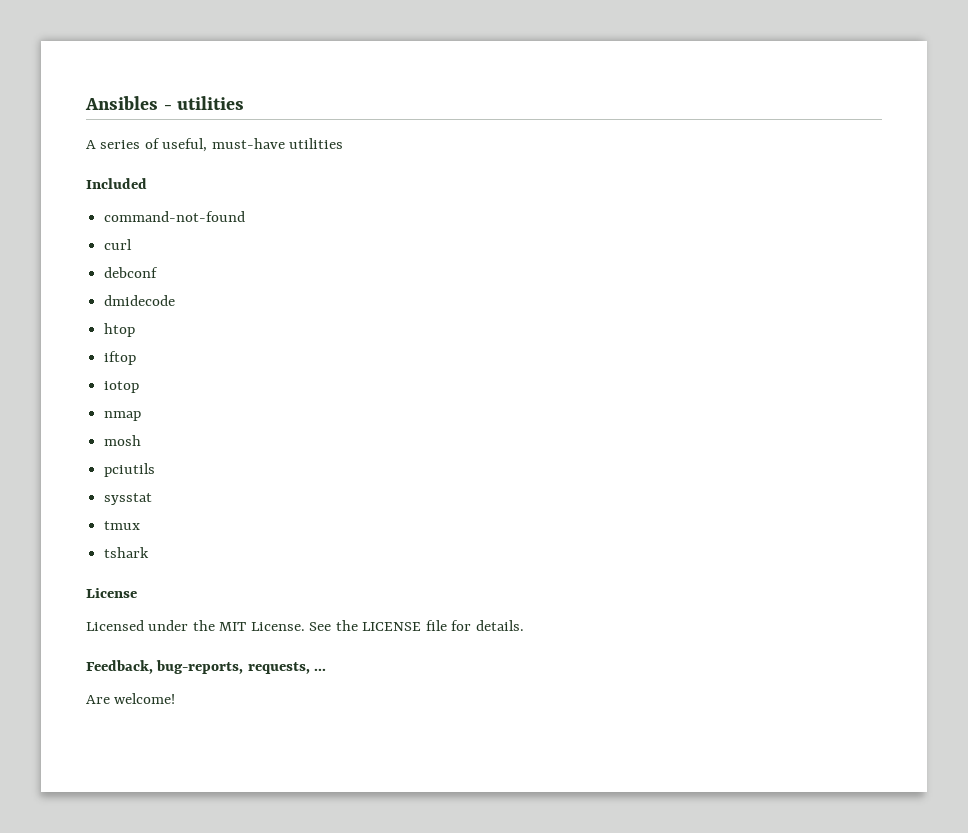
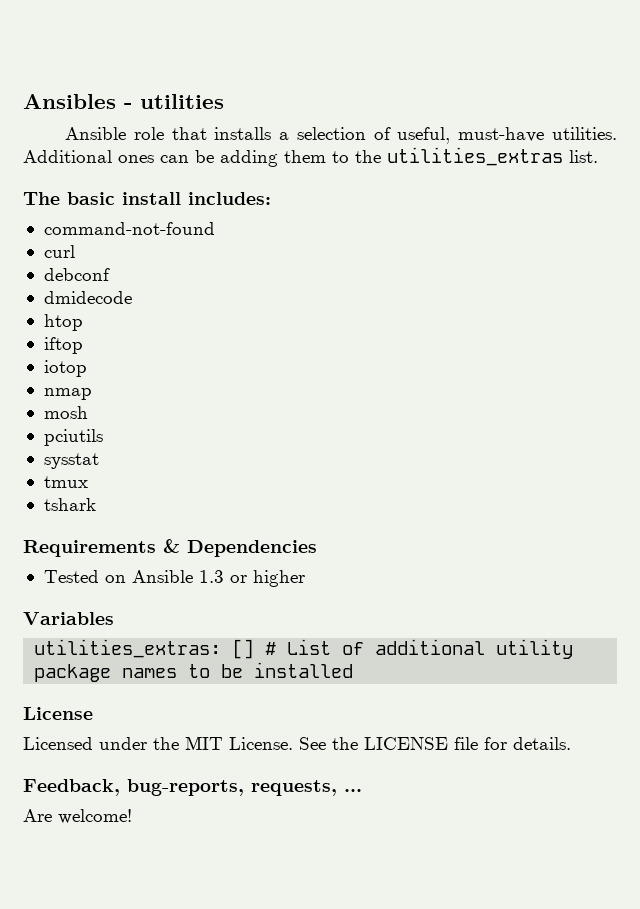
- A series of useful, must-have utilities
- Included
+ Ansible role that installs a selection of useful, must-have utilities. Additional ones can be adding them to the utilities_extras list.
+ The basic install includes:
+ Requirements & Dependencies
+ Tested on Ansible 1.3 or higher
+ Variables
+ utilities_extras: [] # List of additional utility package names to be installed

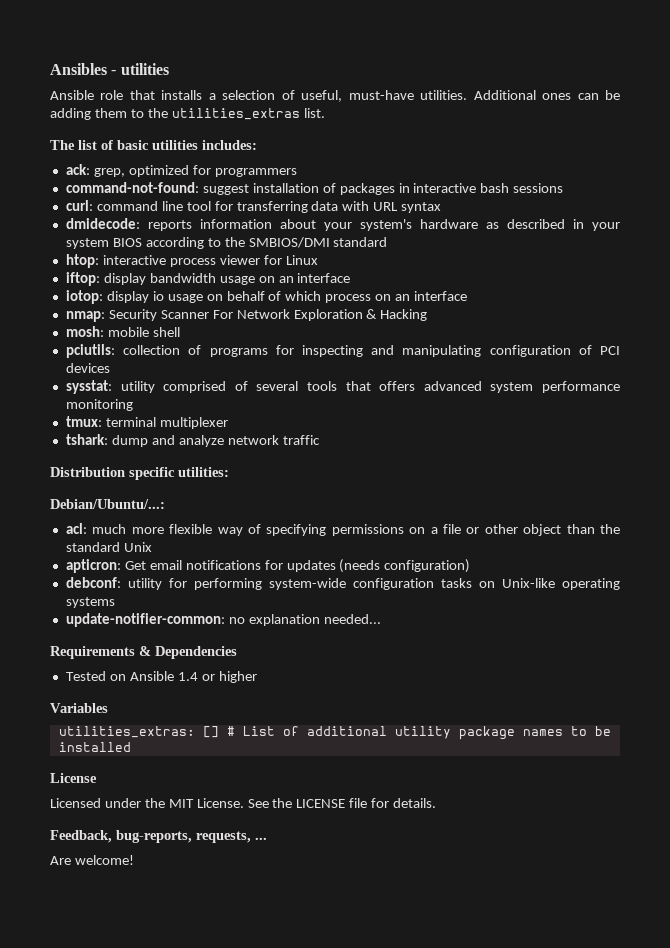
- The basic install includes:
- command-not-found
- curl
- debconf
- dmidecode
- htop
- iftop
- iotop
- nmap
- mosh
- pciutils
- sysstat
- tmux
- tshark
+ The list of basic utilities includes:
+ ack: grep, optimized for programmers
+ command-not-found: suggest installation of packages in interactive bash sessions
+ curl: command line tool for transferring data with URL syntax
+ dmidecode: reports information about your system's hardware as described in your system BIOS according to the SMBIOS/DMI standard
+ htop: interactive process viewer for Linux
+ iftop: display bandwidth usage on an interface
+ iotop: display io usage on behalf of which process on an interface
+ nmap: Security Scanner For Network Exploration & Hacking
+ mosh: mobile shell
+ pciutils: collection of programs for inspecting and manipulating configuration of PCI devices
+ sysstat: utility comprised of several tools that offers advanced system performance monitoring
+ tmux: terminal multiplexer
+ tshark: dump and analyze network traffic
+ Distribution specific utilities:
+ Debian/Ubuntu/...:
+ acl: much more flexible way of specifying permissions on a file or other object than the standard Unix
+ apticron: Get email notifications for updates (needs configuration)
+ debconf: utility for performing system-wide configuration tasks on Unix-like operating systems
+ update-notifier-common: no explanation needed...
- Tested on Ansible 1.3 or higher
+ Tested on Ansible 1.4 or higher

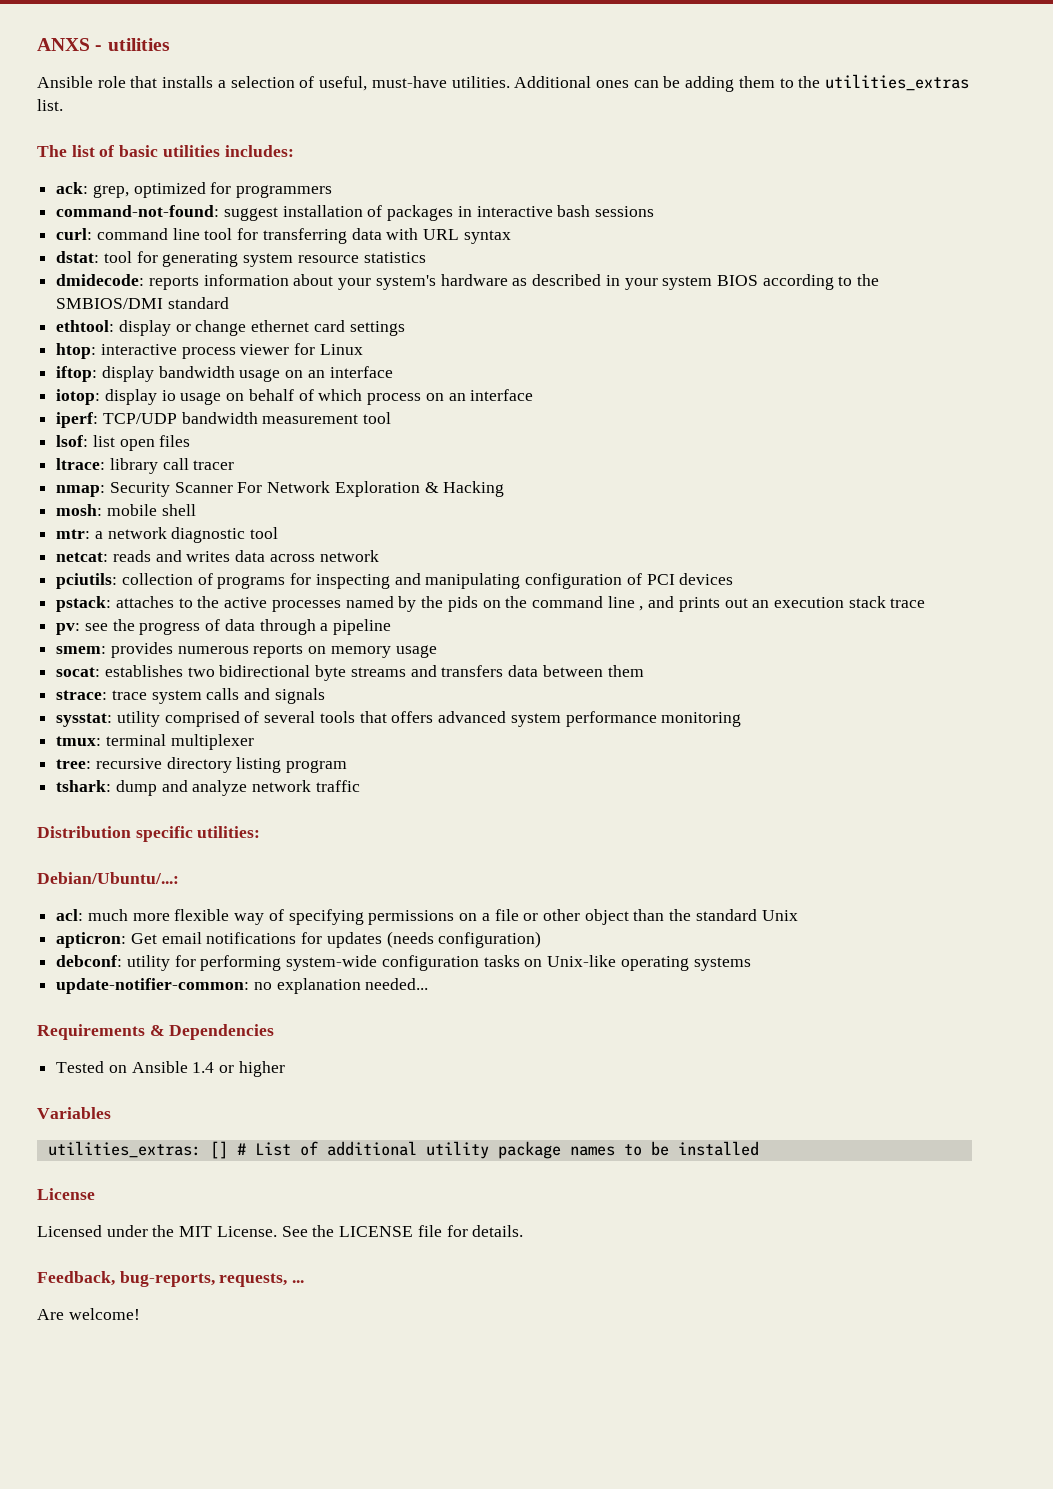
- Ansibles - utilities
+ ANXS - utilities
+ dstat: tool for generating system resource statistics
+ ethtool: display or change ethernet card settings
+ iperf: TCP/UDP bandwidth measurement tool
+ lsof: list open files
+ ltrace: library call tracer
+ mtr: a network diagnostic tool
+ netcat: reads and writes data across network
+ pstack: attaches to the active processes named by the pids on the command line , and prints out an execution stack trace
+ pv: see the progress of data through a pipeline
+ smem: provides numerous reports on memory usage
+ socat: establishes two bidirectional byte streams and transfers data between them
+ strace: trace system calls and signals
+ tree: recursive directory listing program

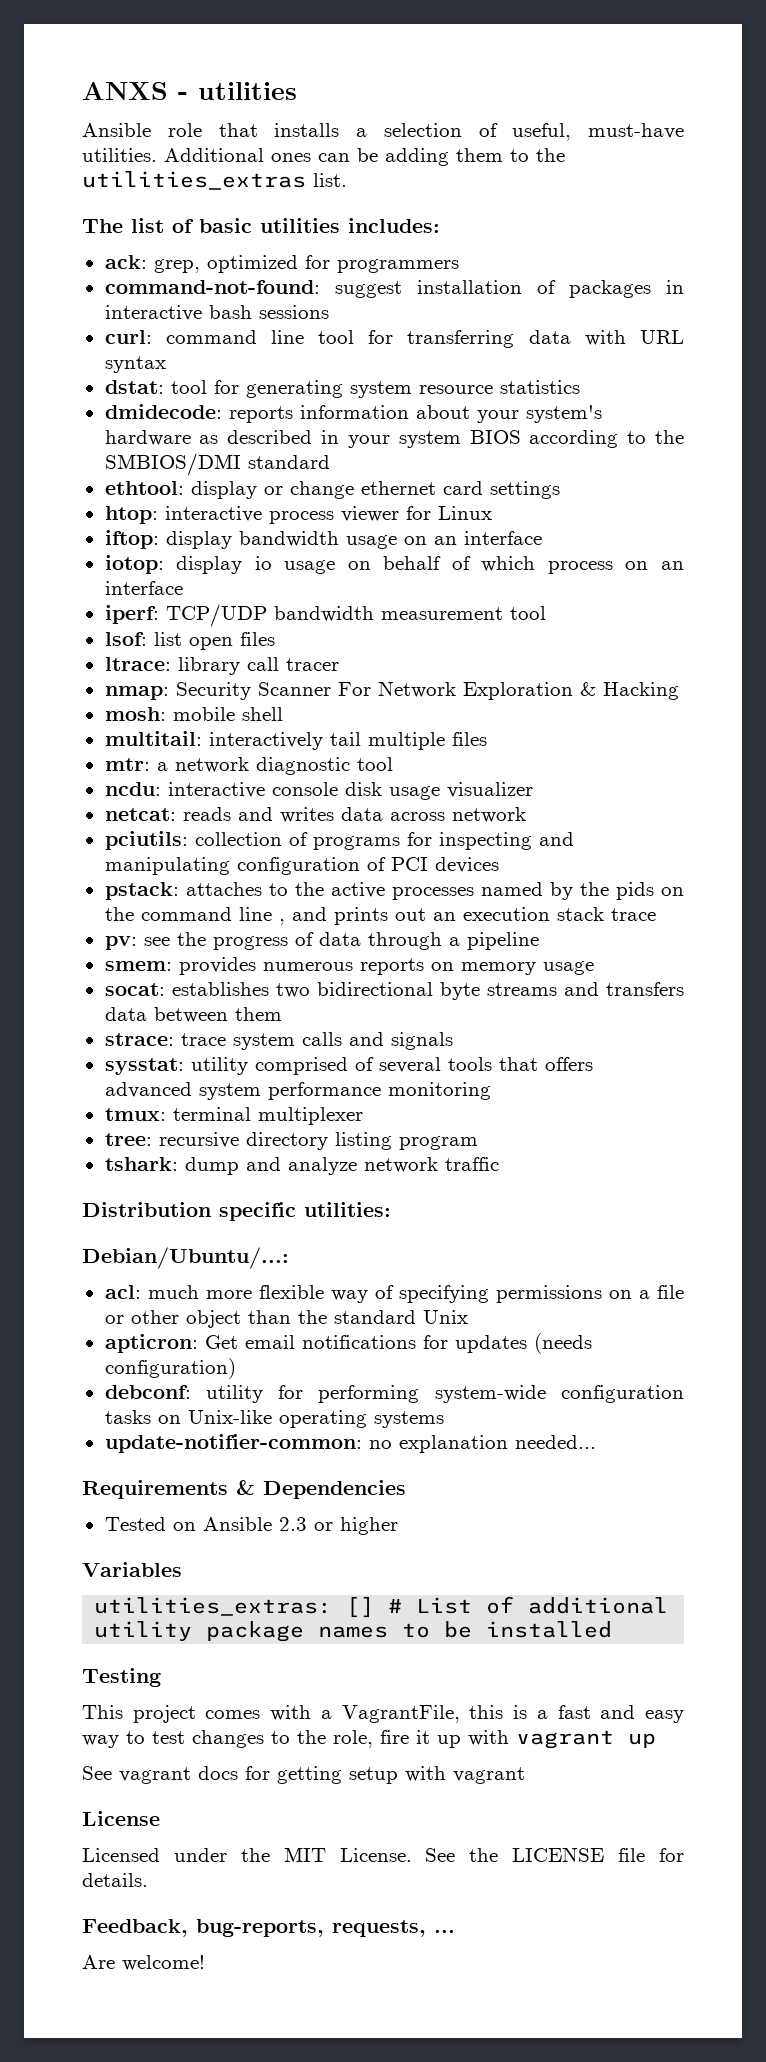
+ multitail: interactively tail multiple files
+ ncdu: interactive console disk usage visualizer
- Tested on Ansible 1.4 or higher
+ Tested on Ansible 2.3 or higher
+ Testing
+ This project comes with a VagrantFile, this is a fast and easy way to test changes to the role, fire it up with vagrant up
+ See vagrant docs for getting setup with vagrant

